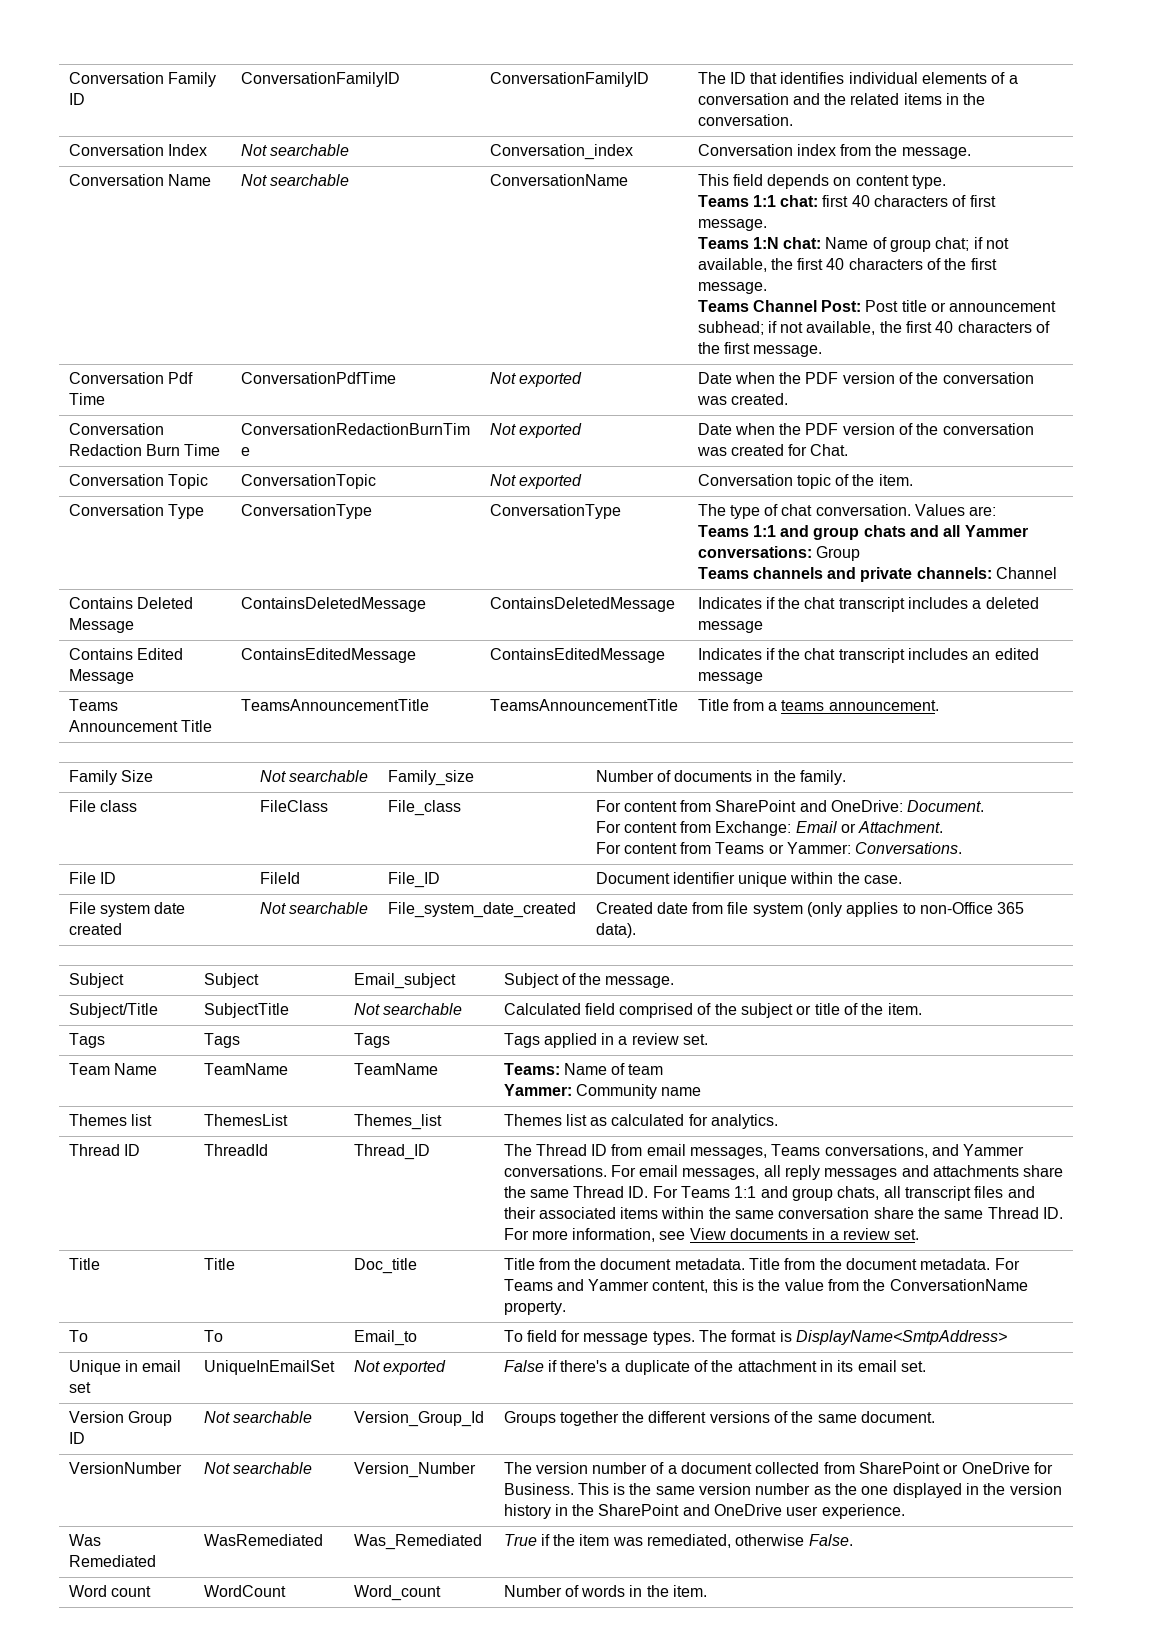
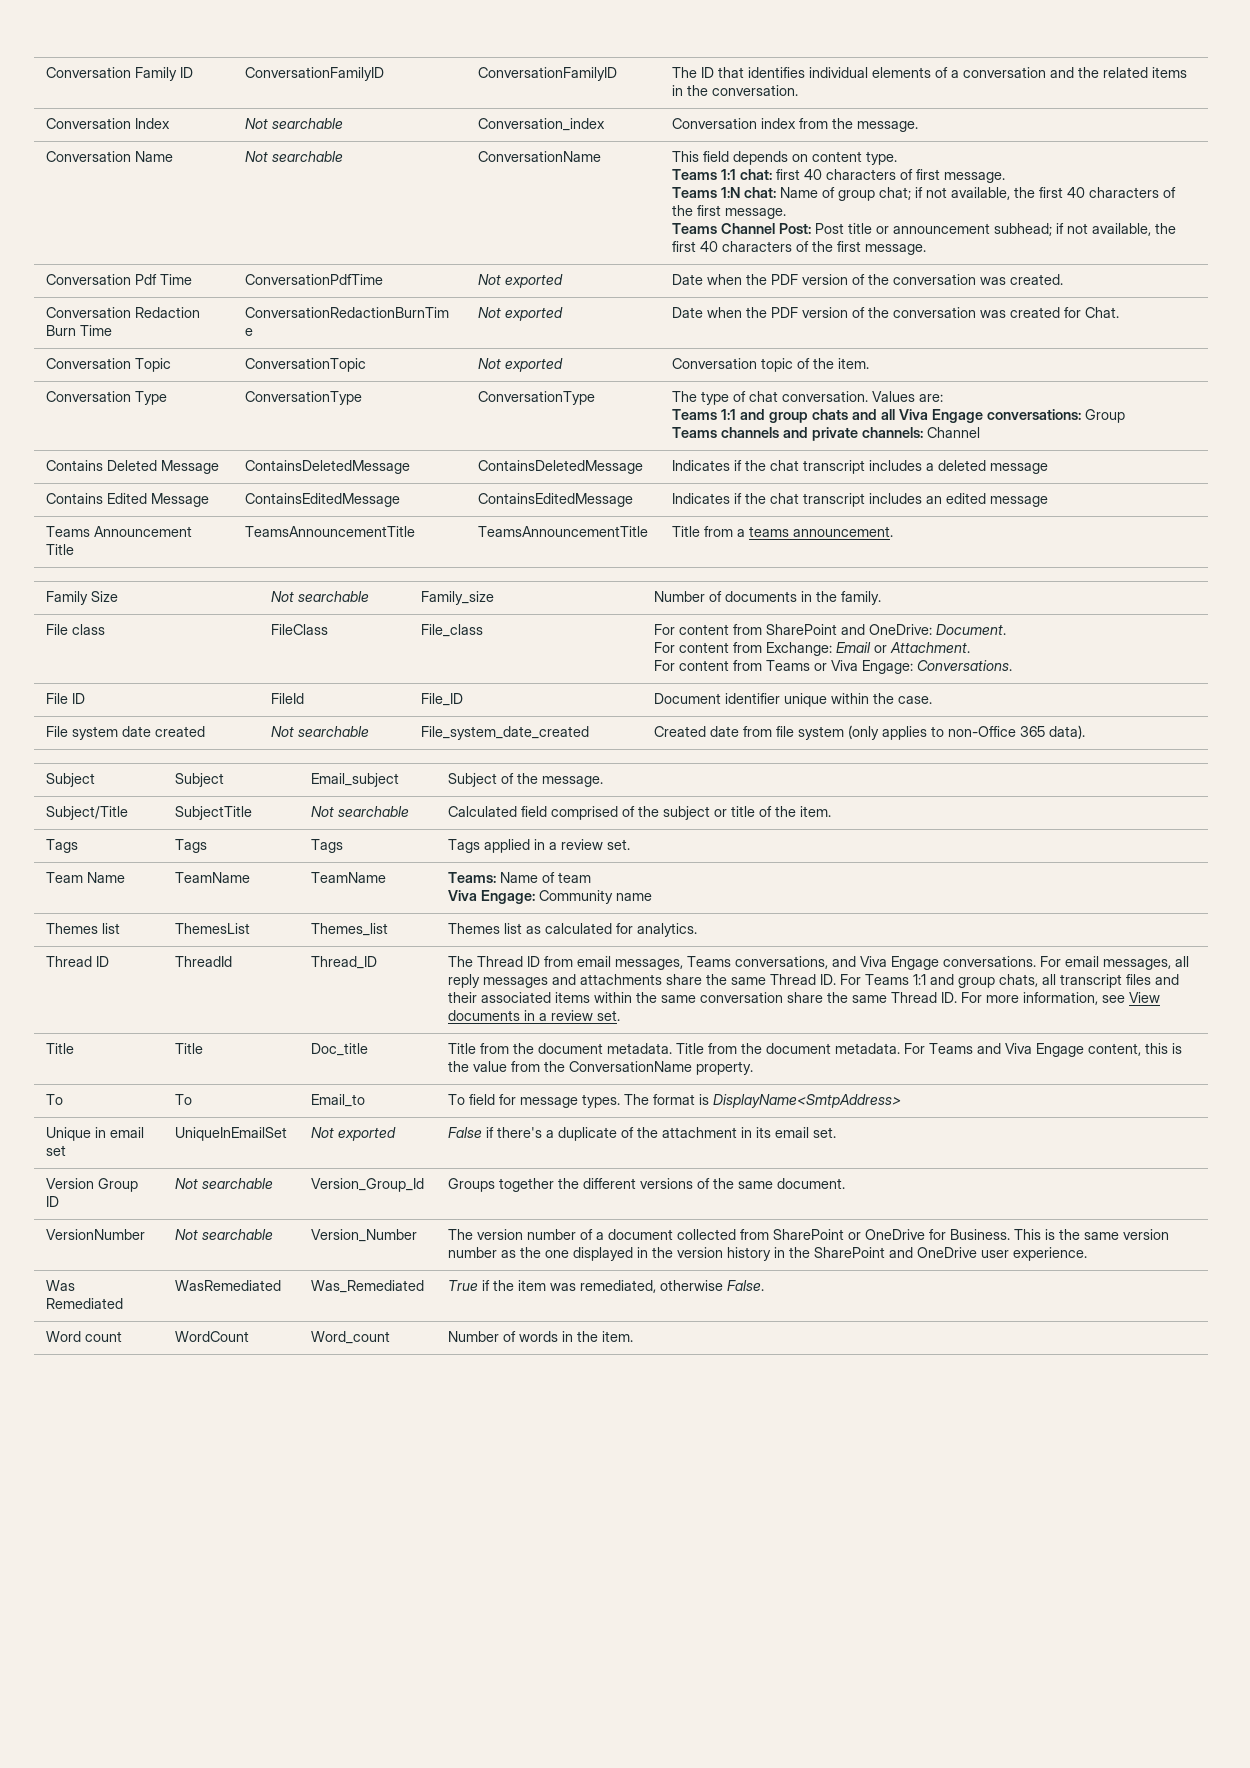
  Conversation Type | ConversationType | ConversationType | The type of chat conversation. Values are:
- Teams 1:1 and group chats and all Yammer conversations: Group
+ Teams 1:1 and group chats and all Viva Engage conversations: Group
  File class | FileClass | File_class | For content from SharePoint and OneDrive: Document.
  For content from Exchange: Email or Attachment.
- For content from Teams or Yammer: Conversations.
+ For content from Teams or Viva Engage: Conversations.
  Team Name | TeamName | TeamName | Teams: Name of team
- Yammer: Community name
+ Viva Engage: Community name
- The Thread ID from email messages, Teams conversations, and Yammer conversations.
+ The Thread ID from email messages, Teams conversations, and Viva Engage conversations.
- Title | Title | Doc_title | Title from the document metadata. Title from the document metadata. For Teams and Yammer content, this is the value from the ConversationName property.
+ Title | Title | Doc_title | Title from the document metadata. Title from the document metadata. For Teams and Viva Engage content, this is the value from the ConversationName property.

